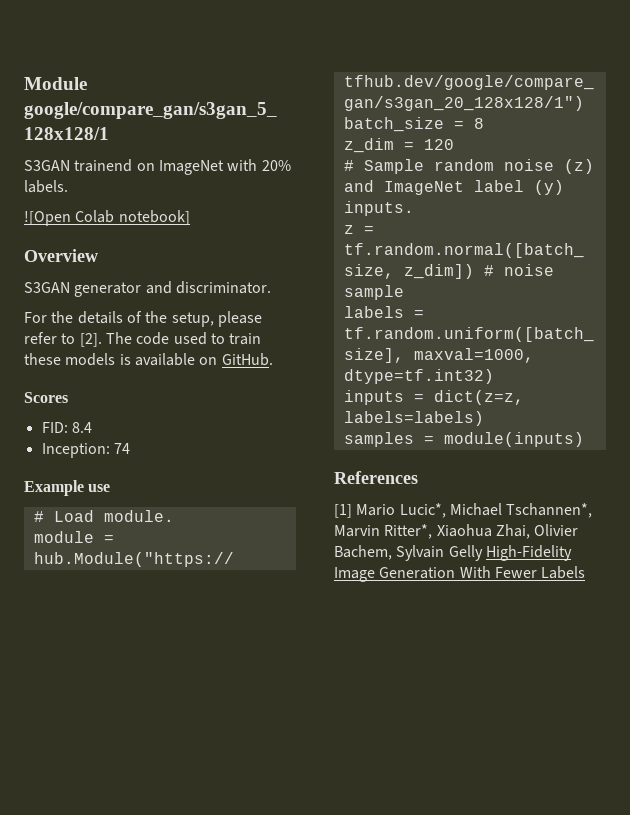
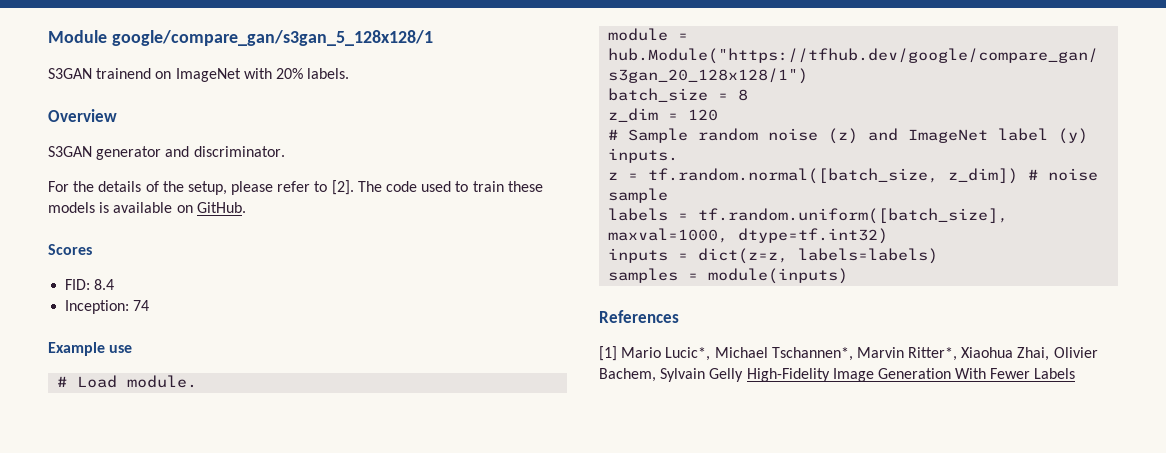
- ![Open Colab notebook]

